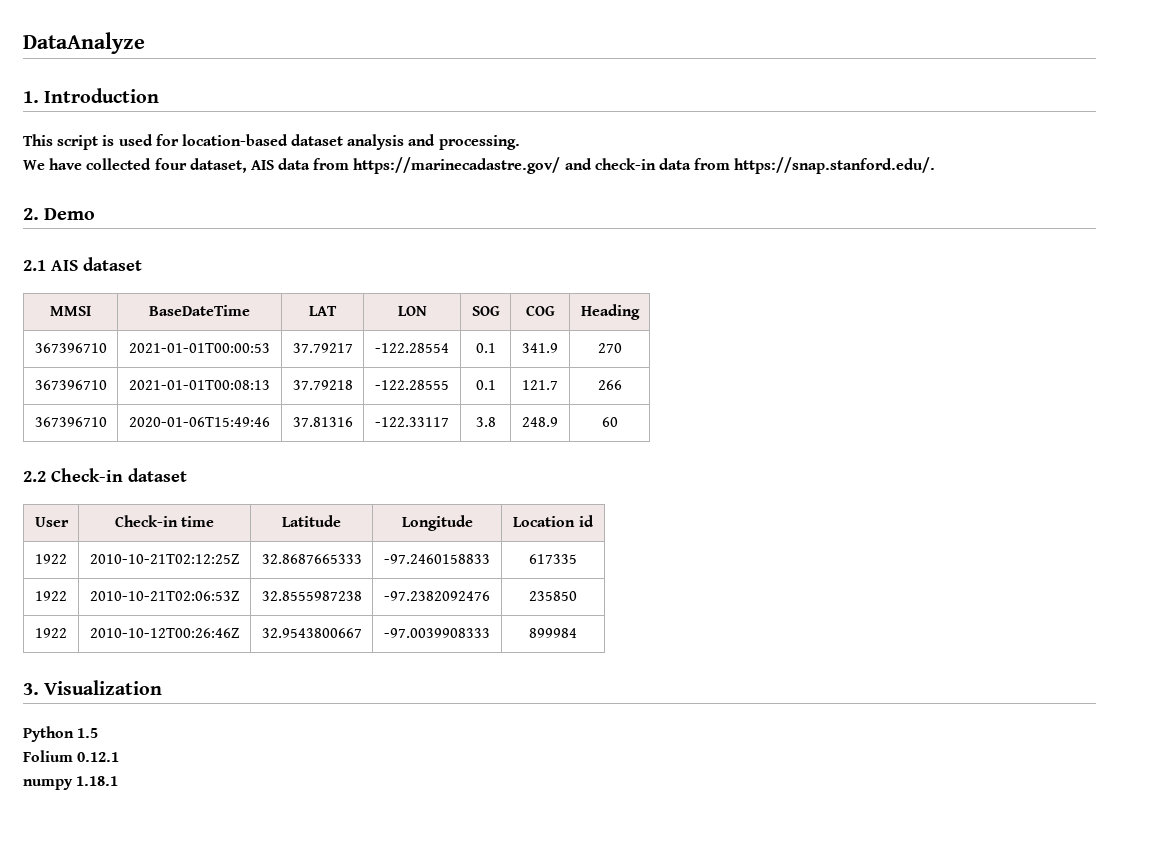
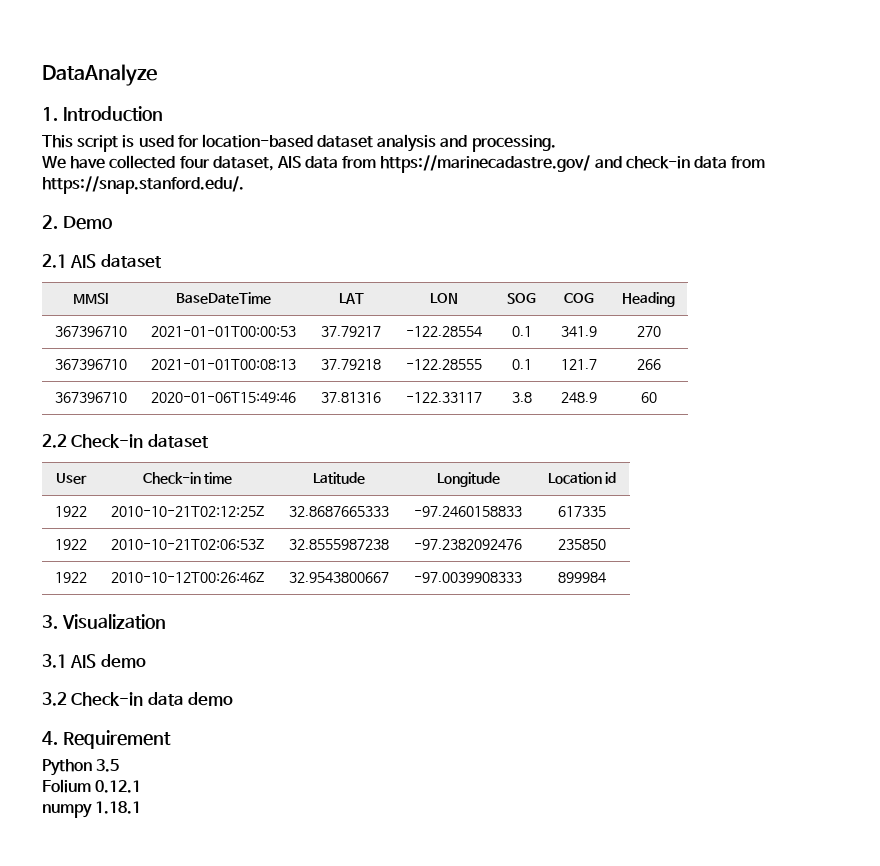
+ 3.1 AIS demo
+ 3.2 Check-in data demo
+ 4. Requirement
- Python 1.5
+ Python 3.5

